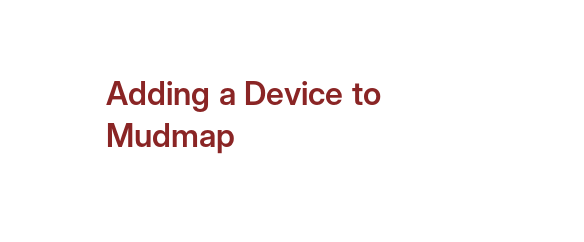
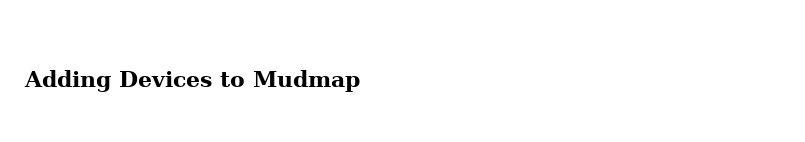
- Adding a Device to Mudmap
+ Adding Devices to Mudmap

